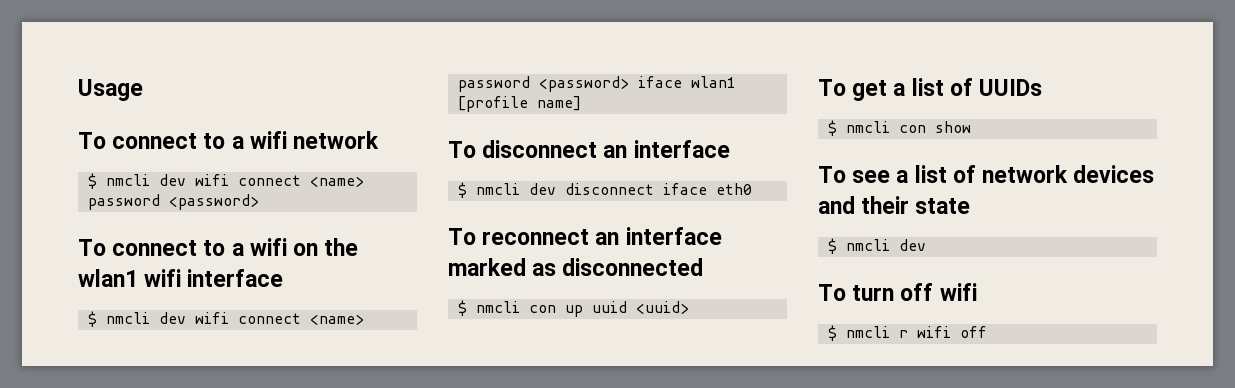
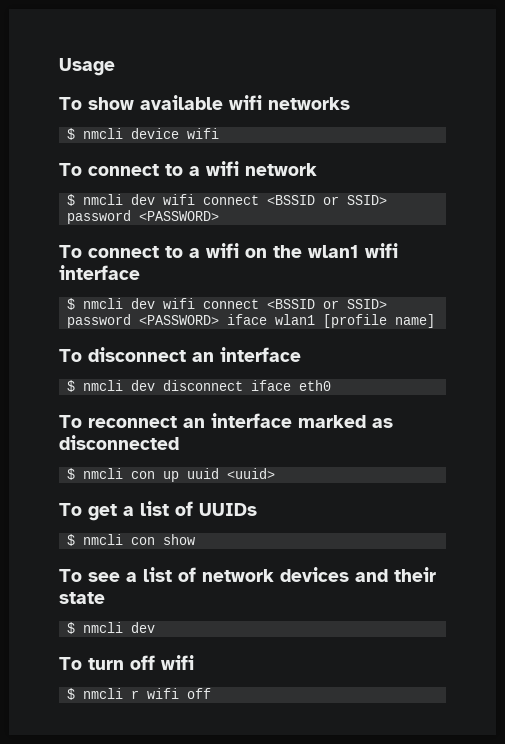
+ To show available wifi networks
+ $ nmcli device wifi
  To connect to a wifi network
- $ nmcli dev wifi connect <name> password <password>
+ $ nmcli dev wifi connect <BSSID or SSID> password <PASSWORD>
- $ nmcli dev wifi connect <name> password <password> iface wlan1 [profile name]
+ $ nmcli dev wifi connect <BSSID or SSID> password <PASSWORD> iface wlan1 [profile name]

